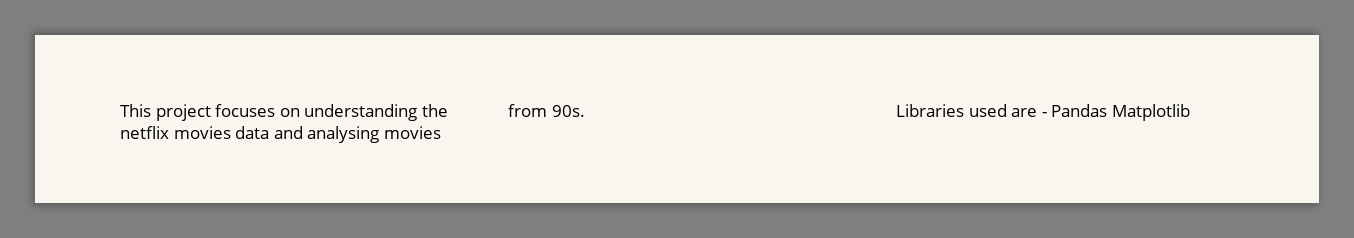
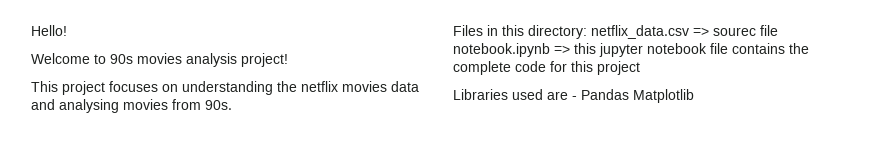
+ Hello!
+ Welcome to 90s movies analysis project!
+ Files in this directory: netflix_data.csv => sourec file notebook.ipynb => this jupyter notebook file contains the complete code for this project

